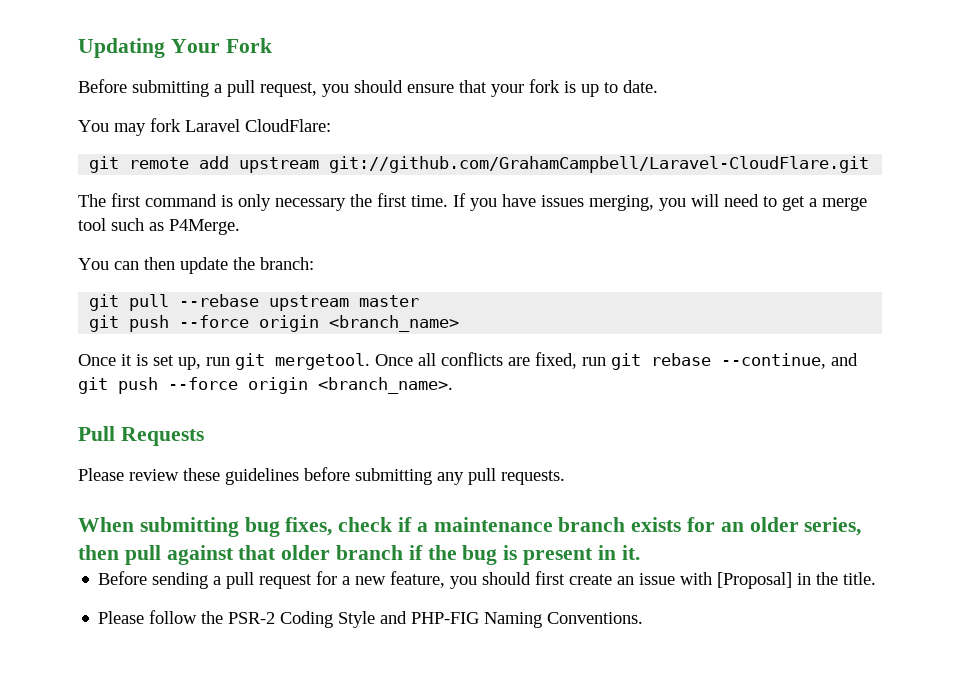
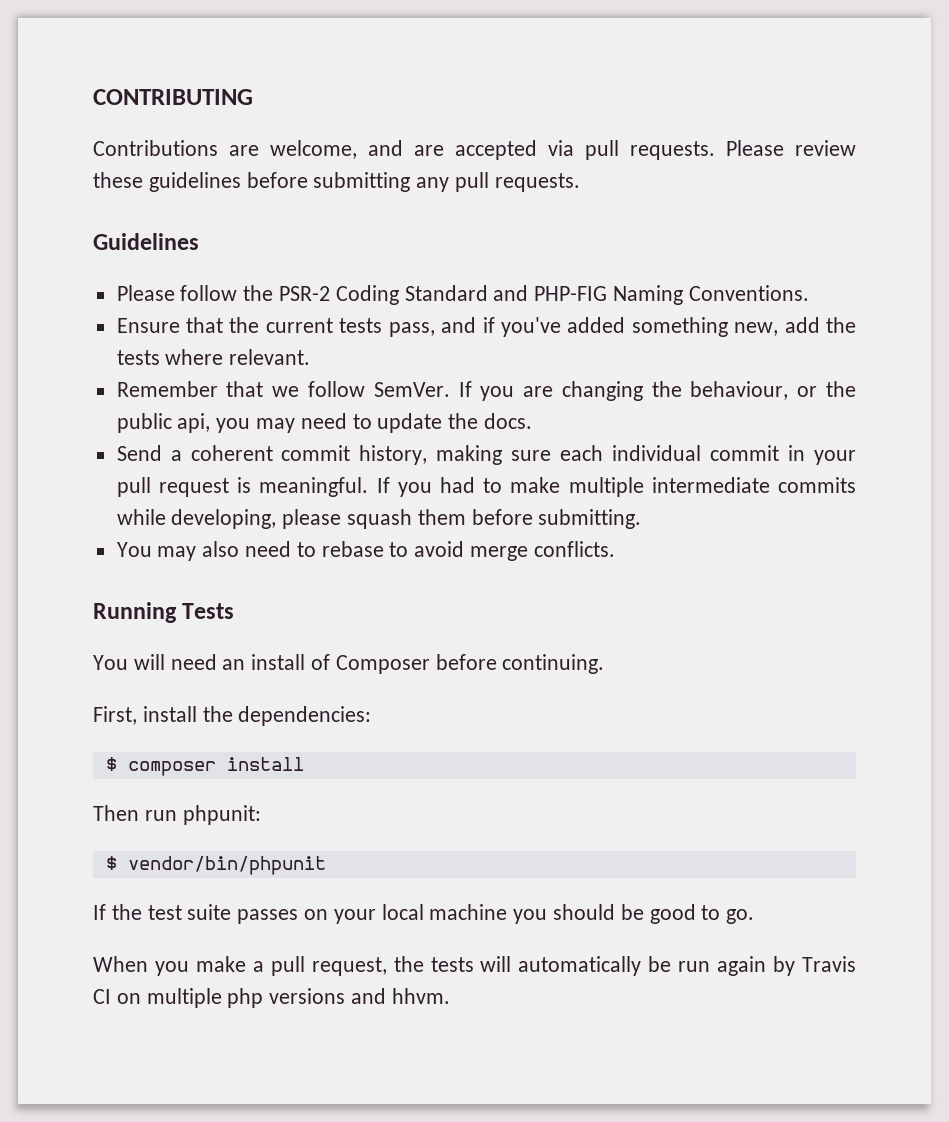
- Updating Your Fork
- Before submitting a pull request, you should ensure that your fork is up to date.
- You may fork Laravel CloudFlare:
- git remote add upstream git://github.com/GrahamCampbell/Laravel-CloudFlare.git
- The first command is only necessary the first time. If you have issues merging, you will need to get a merge tool such as P4Merge.
- You can then update the branch:
- git pull --rebase upstream master
- git push --force origin <branch_name>
- Once it is set up, run git mergetool. Once all conflicts are fixed, run git rebase --continue, and git push --force origin <branch_name>.
- Pull Requests
- Please review these guidelines before submitting any pull requests.
+ CONTRIBUTING
+ Contributions are welcome, and are accepted via pull requests. Please review these guidelines before submitting any pull requests.
- When submitting bug fixes, check if a maintenance branch exists for an older series, then pull against that older branch if the bug is present in it.
- Before sending a pull request for a new feature, you should first create an issue with [Proposal] in the title.
+ Guidelines
- Please follow the PSR-2 Coding Style and PHP-FIG Naming Conventions.
+ Please follow the PSR-2 Coding Standard and PHP-FIG Naming Conventions.
+ Ensure that the current tests pass, and if you've added something new, add the tests where relevant.
+ Remember that we follow SemVer. If you are changing the behaviour, or the public api, you may need to update the docs.
+ Send a coherent commit history, making sure each individual commit in your pull request is meaningful. If you had to make multiple intermediate commits while developing, please squash them before submitting.
+ You may also need to rebase to avoid merge conflicts.
+ Running Tests
+ You will need an install of Composer before continuing.
+ First, install the dependencies:
+ $ composer install
+ Then run phpunit:
+ $ vendor/bin/phpunit
+ If the test suite passes on your local machine you should be good to go.
+ When you make a pull request, the tests will automatically be run again by Travis CI on multiple php versions and hhvm.

